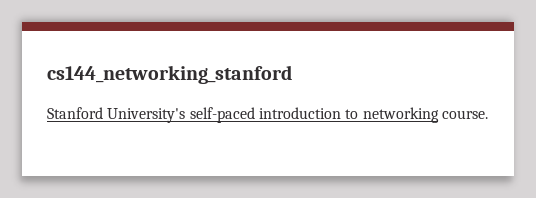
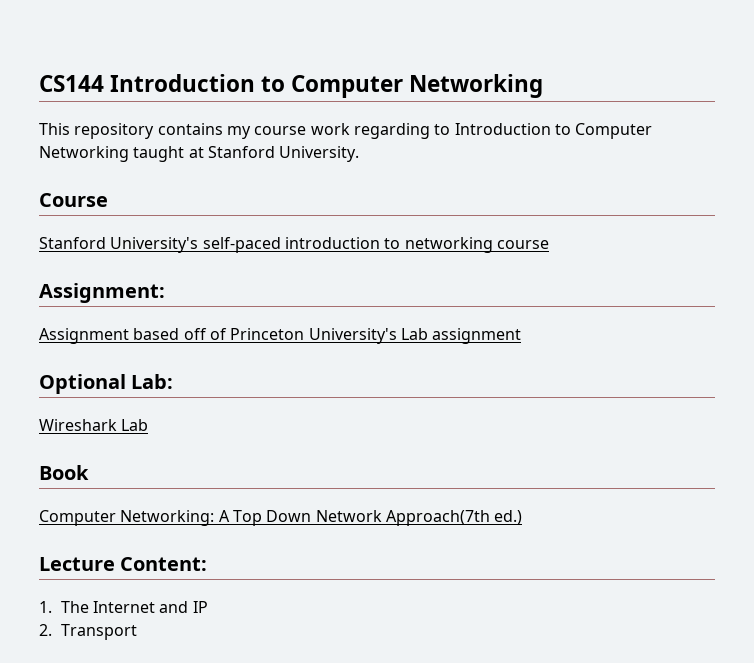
- cs144_networking_stanford
+ CS144 Introduction to Computer Networking
+ This repository contains my course work regarding to Introduction to Computer Networking taught at Stanford University.
+ Course
- Stanford University's self-paced introduction to networking course.
+ Stanford University's self-paced introduction to networking course
+ Assignment:
+ Assignment based off of Princeton University's Lab assignment
+ Optional Lab:
+ Wireshark Lab
+ Book
+ Computer Networking: A Top Down Network Approach(7th ed.)
+ Lecture Content:
+ 1. The Internet and IP
+ 2. Transport

